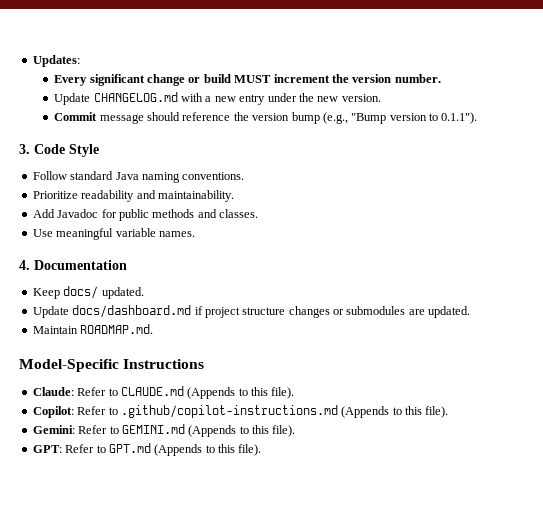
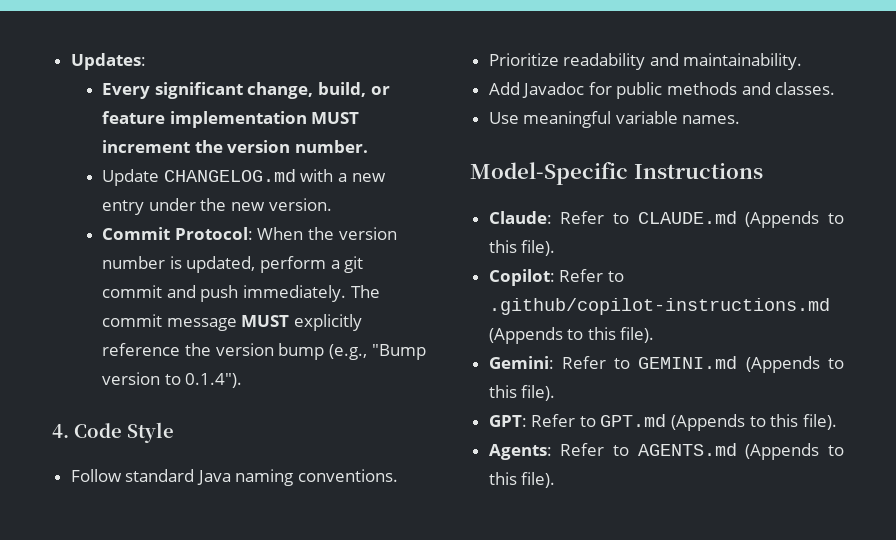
- Every significant change or build MUST increment the version number.
+ Every significant change, build, or feature implementation MUST increment the version number.
- Commit message should reference the version bump (e.g., "Bump version to 0.1.1").
- 3. Code Style
+ Commit Protocol: When the version number is updated, perform a git commit and push immediately. The commit message MUST explicitly reference the version bump (e.g., "Bump version to 0.1.4").
+ 4. Code Style
- 4. Documentation
- Keep docs/ updated.
- Update docs/dashboard.md if project structure changes or submodules are updated.
- Maintain ROADMAP.md.
+ Agents: Refer to AGENTS.md (Appends to this file).

